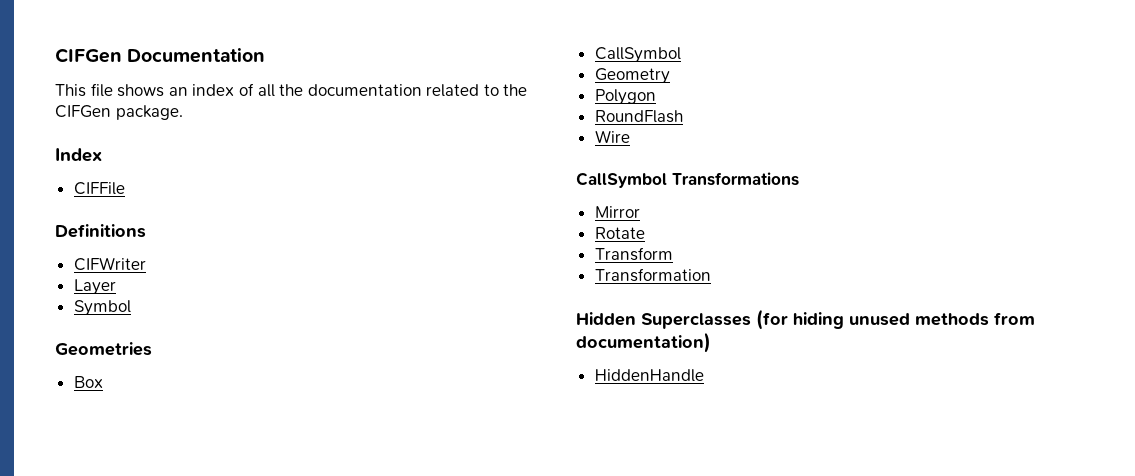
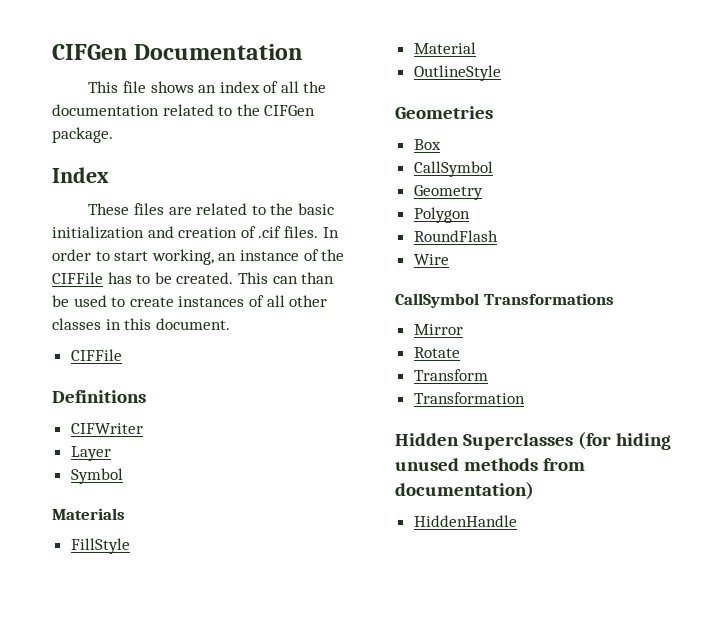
+ These files are related to the basic initialization and creation of .cif files. In order to start working, an instance of the CIFFile has to be created. This can than be used to create instances of all other classes in this document.
+ Materials
+ FillStyle
+ Material
+ OutlineStyle

